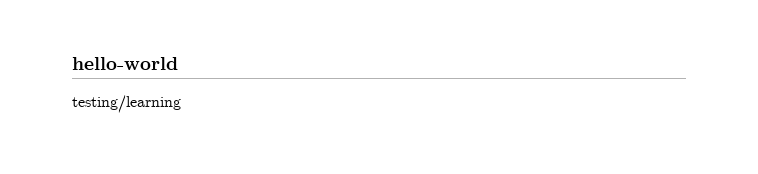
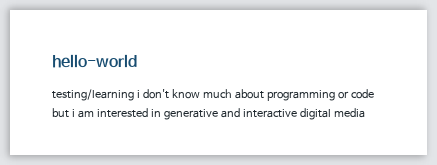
- testing/learning
+ testing/learning i don't know much about programming or code but i am interested in generative and interactive digital media

